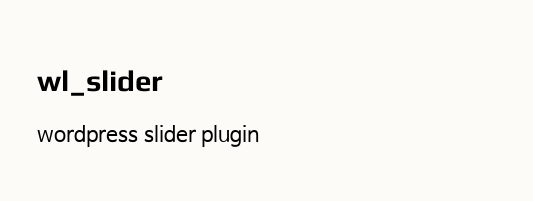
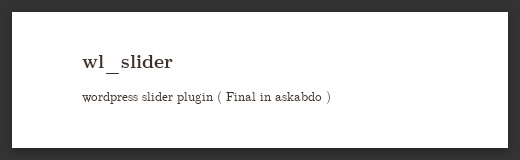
- wordpress slider plugin
+ wordpress slider plugin ( Final in askabdo )

